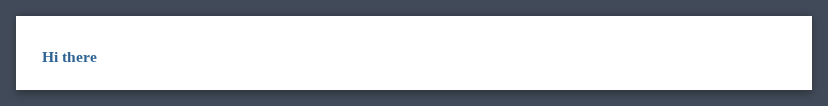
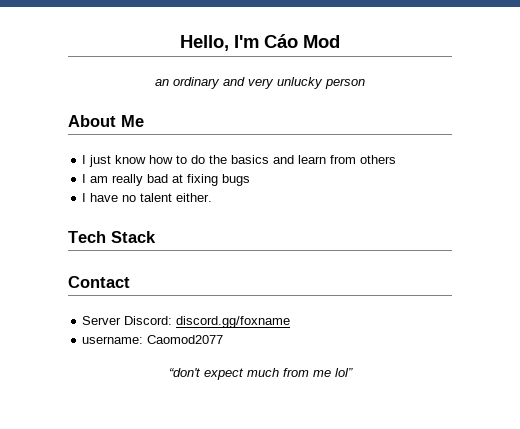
- Hi there
+ Hello, I'm Cáo Mod
+ an ordinary and very unlucky person
+ About Me
+ I just know how to do the basics and learn from others
+ I am really bad at fixing bugs
+ I have no talent either.
+ Tech Stack
+ Contact
+ Server Discord: discord.gg/foxname
+ username: Caomod2077
+ “don't expect much from me lol”

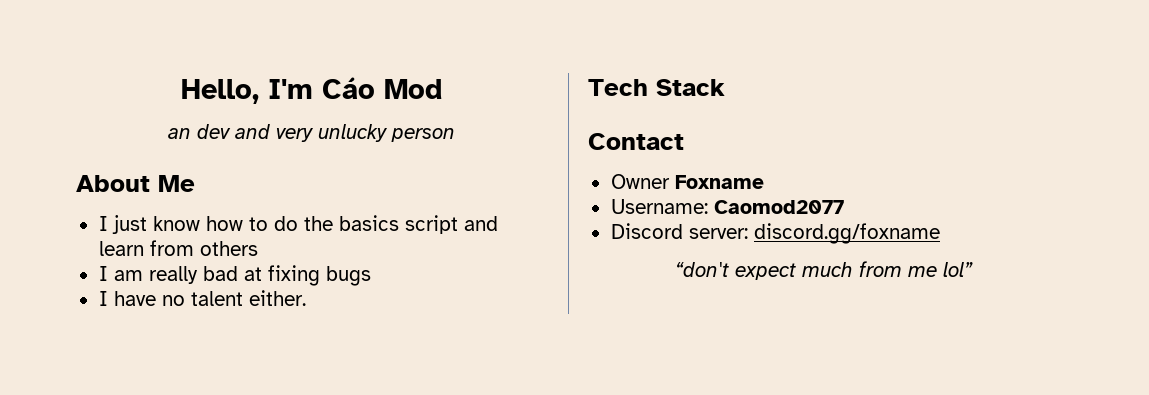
- an ordinary and very unlucky person
+ an dev and very unlucky person
- I just know how to do the basics and learn from others
+ I just know how to do the basics script and learn from others
- Server Discord: discord.gg/foxname
+ Owner Foxname
+ Username: Caomod2077
+ Discord server: discord.gg/foxname
- username: Caomod2077

